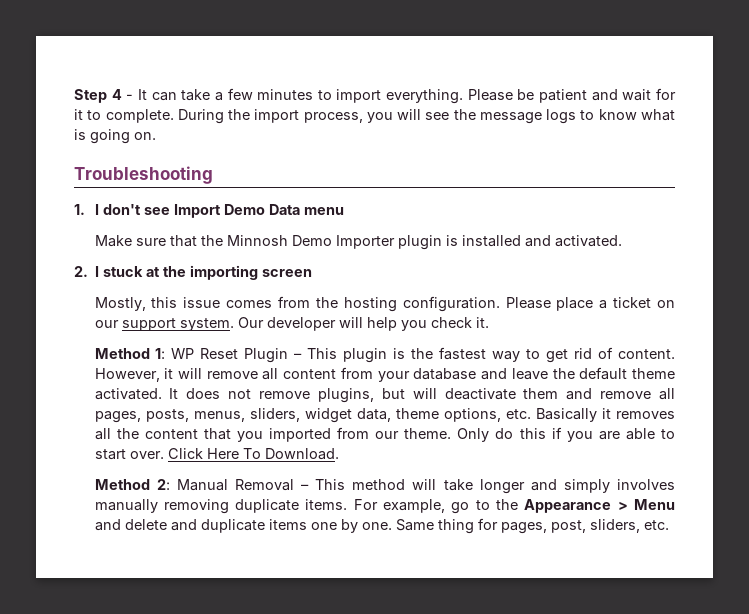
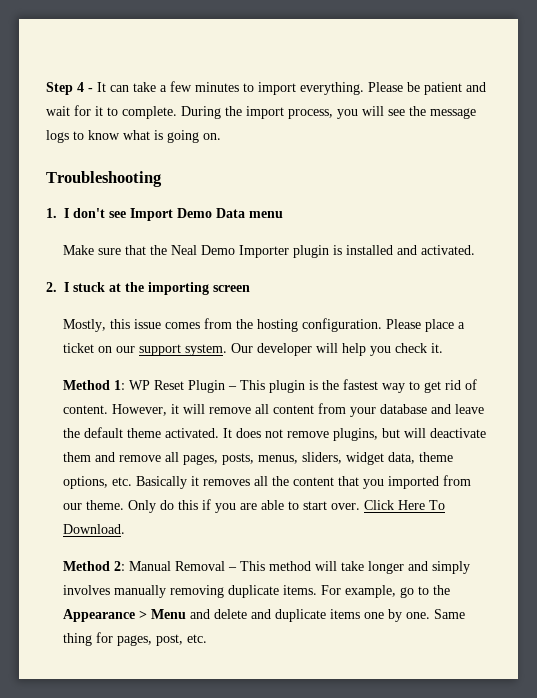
- Make sure that the Minnosh Demo Importer plugin is installed and activated.
+ Make sure that the Neal Demo Importer plugin is installed and activated.
- Same thing for pages, post, sliders, etc.
+ Same thing for pages, post, etc.

